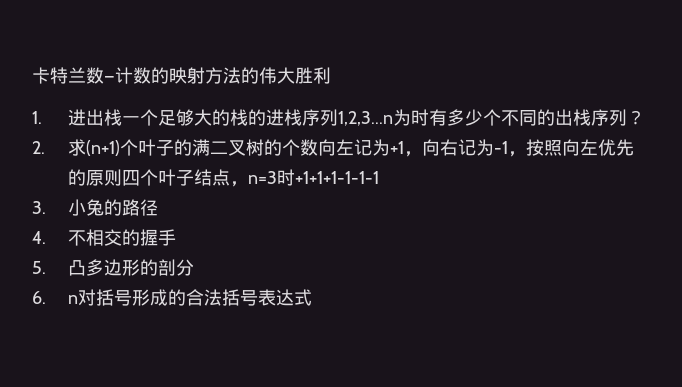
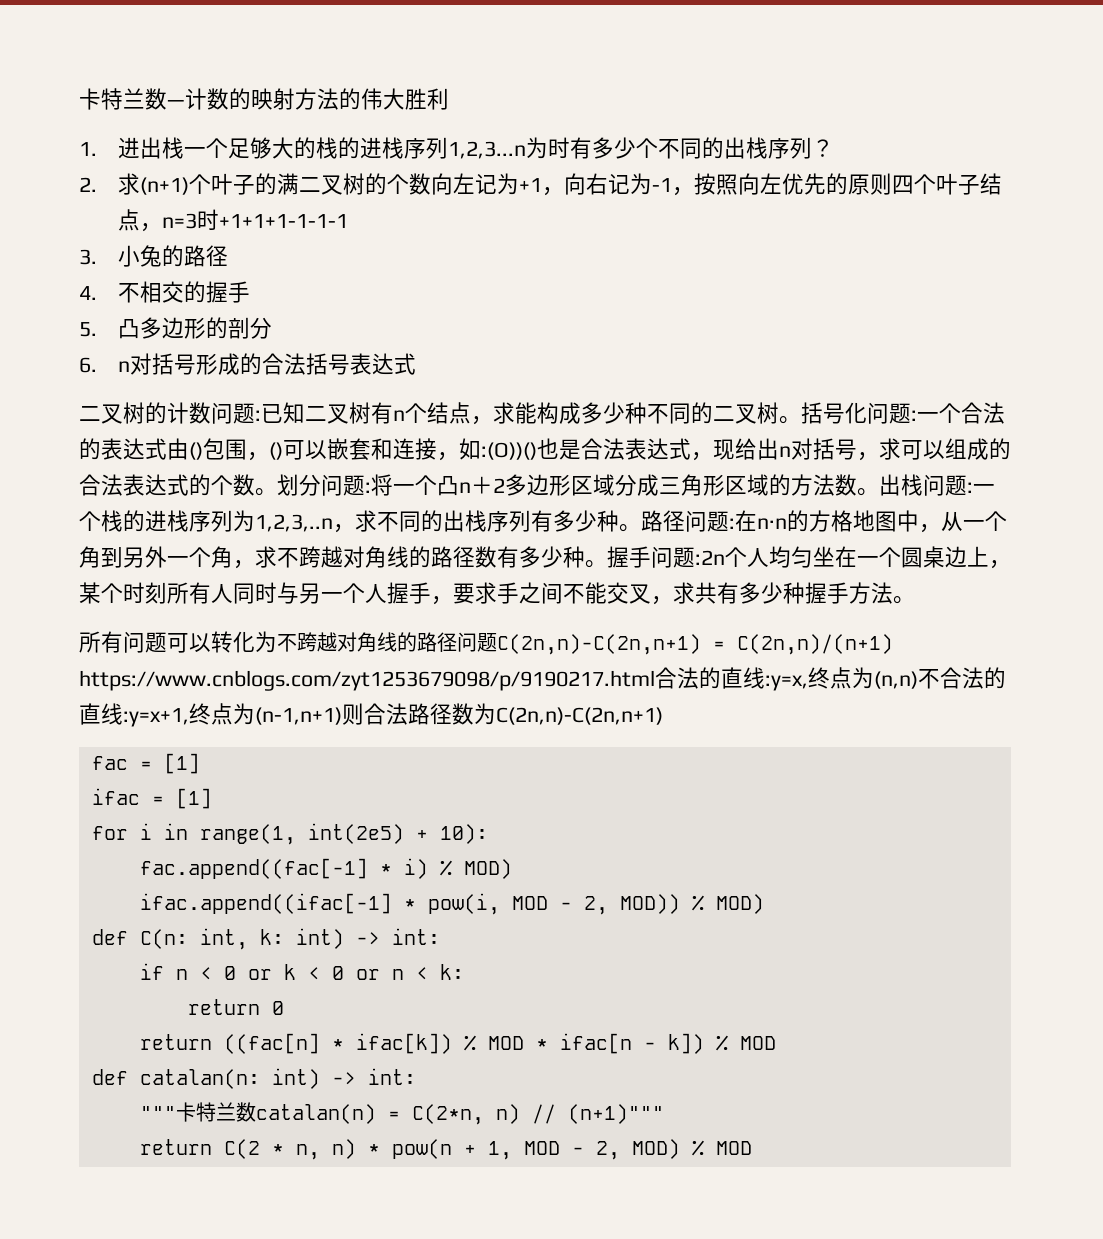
+ 二叉树的计数问题:已知二叉树有n个结点，求能构成多少种不同的二叉树。括号化问题:一个合法的表达式由()包围，()可以嵌套和连接，如:(O))()也是合法表达式，现给出n对括号，求可以组成的合法表达式的个数。划分问题:将一个凸n＋2多边形区域分成三角形区域的方法数。出栈问题:一个栈的进栈序列为1,2,3,..n，求不同的出栈序列有多少种。路径问题:在n·n的方格地图中，从一个角到另外一个角，求不跨越对角线的路径数有多少种。握手问题:2n个人均匀坐在一个圆桌边上，某个时刻所有人同时与另一个人握手，要求手之间不能交叉，求共有多少种握手方法。
+ 所有问题可以转化为不跨越对角线的路径问题C(2n,n)-C(2n,n+1) = C(2n,n)/(n+1) https://www.cnblogs.com/zyt1253679098/p/9190217.html合法的直线:y=x,终点为(n,n)不合法的直线:y=x+1,终点为(n-1,n+1)则合法路径数为C(2n,n)-C(2n,n+1)
+ fac = [1]
+ ifac = [1]
+ for i in range(1, int(2e5) + 10):
+ fac.append((fac[-1] * i) % MOD)
+ ifac.append((ifac[-1] * pow(i, MOD - 2, MOD)) % MOD)
+ def C(n: int, k: int) -> int:
+ if n < 0 or k < 0 or n < k:
+ return 0
+ return ((fac[n] * ifac[k]) % MOD * ifac[n - k]) % MOD
+ def catalan(n: int) -> int:
+ """卡特兰数catalan(n) = C(2*n, n) // (n+1)"""
+ return C(2 * n, n) * pow(n + 1, MOD - 2, MOD) % MOD

